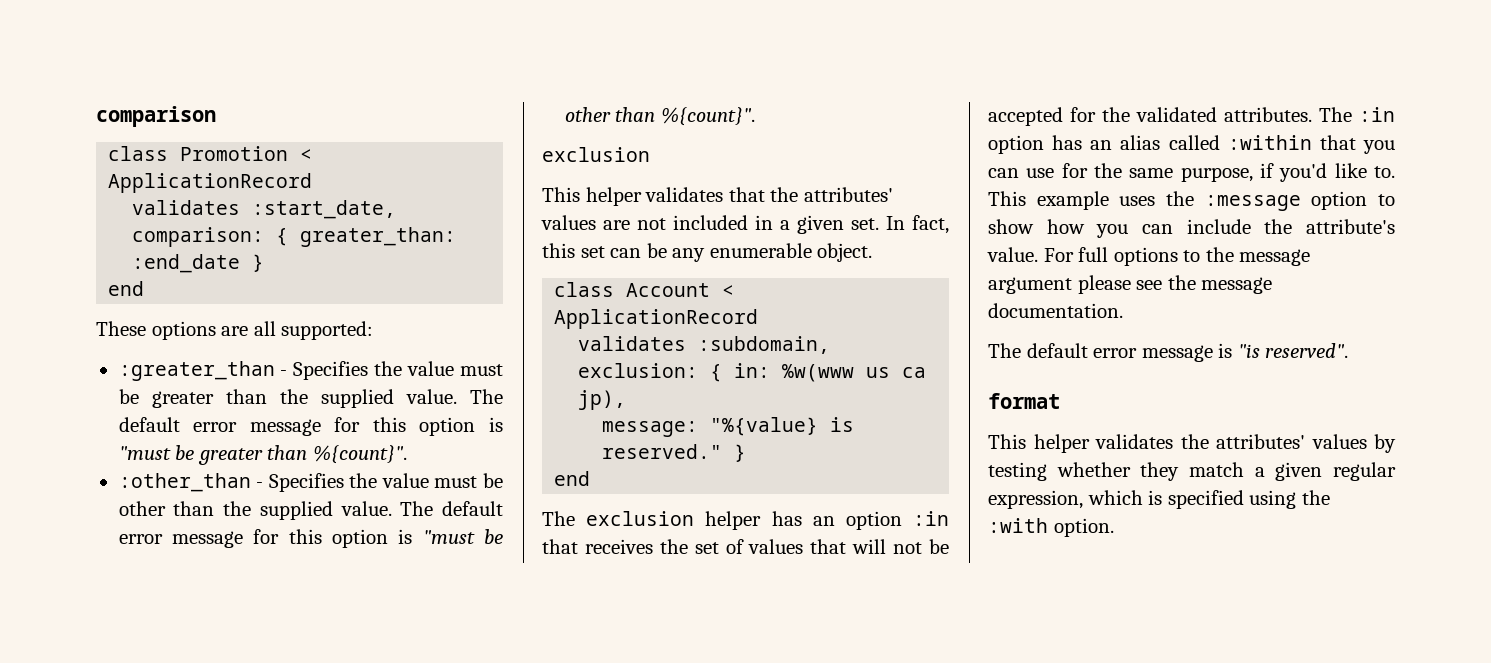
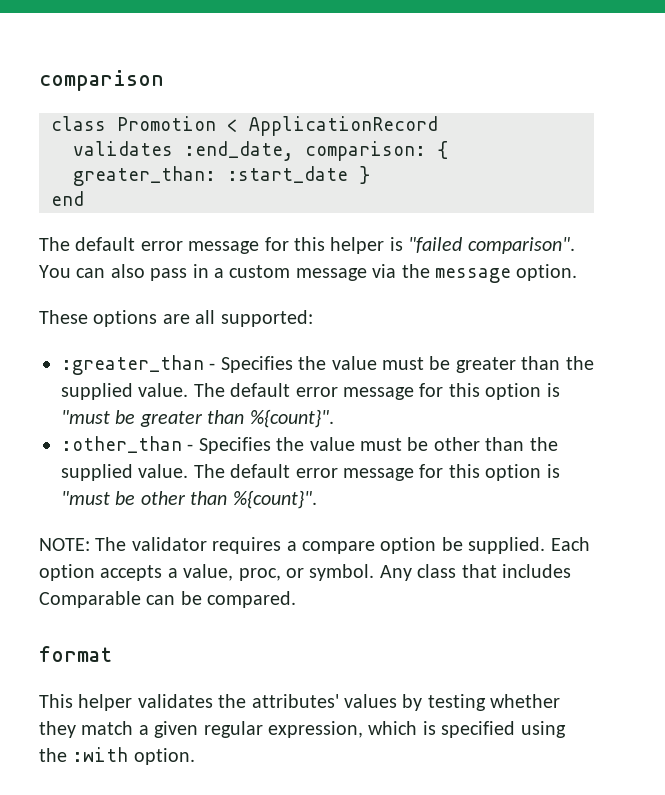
- validates :start_date, comparison: { greater_than: :end_date }
+ validates :end_date, comparison: { greater_than: :start_date }
  end
+ The default error message for this helper is "failed comparison". You can also pass in a custom message via the message option.
  The default error message for this option is "must be other than %{count}".
- exclusion
- This helper validates that the attributes' values are not included in a given set. In fact, this set can be any enumerable object.
- class Account < ApplicationRecord
- validates :subdomain, exclusion: { in: %w(www us ca jp),
- message: "%{value} is reserved." }
- end
- The exclusion helper has an option :in that receives the set of values that will not be accepted for the validated attributes. The :in option has an alias called :within that you can use for the same purpose, if you'd like to. This example uses the :message option to show how you can include the attribute's value. For full options to the message argument please see the message documentation.
- The default error message is "is reserved".
+ NOTE: The validator requires a compare option be supplied. Each option accepts a value, proc, or symbol. Any class that includes Comparable can be compared.

